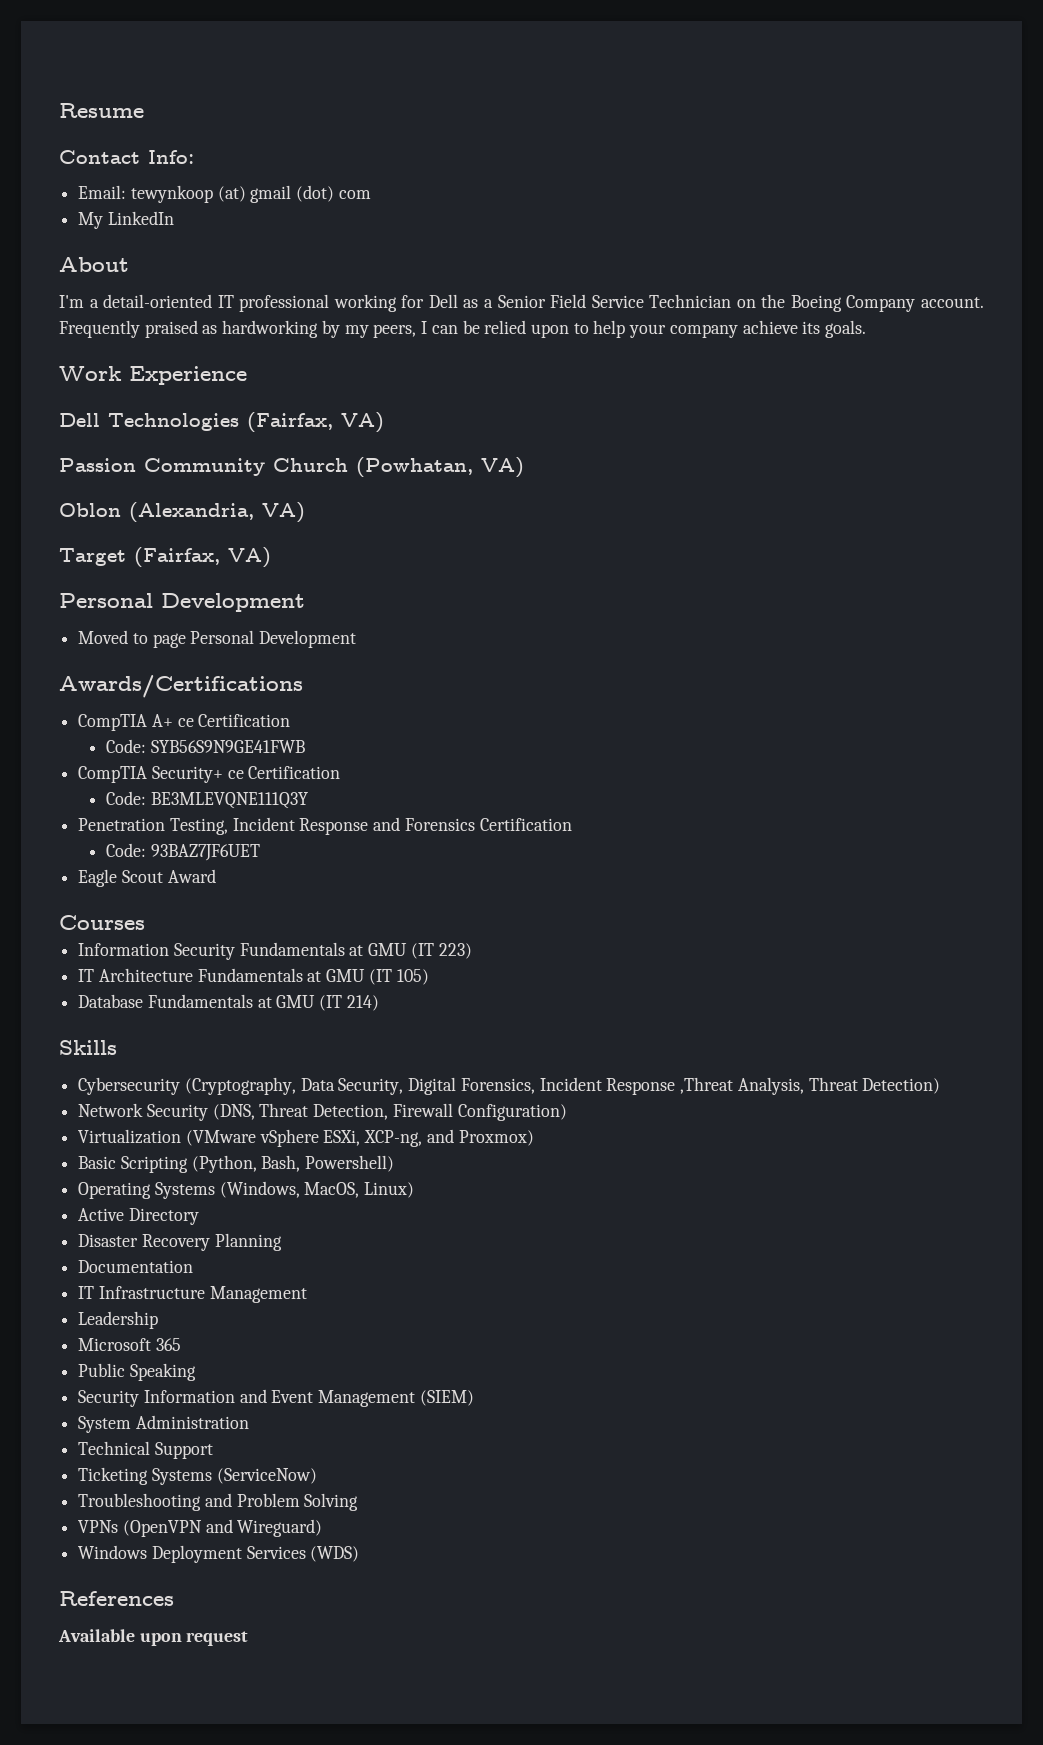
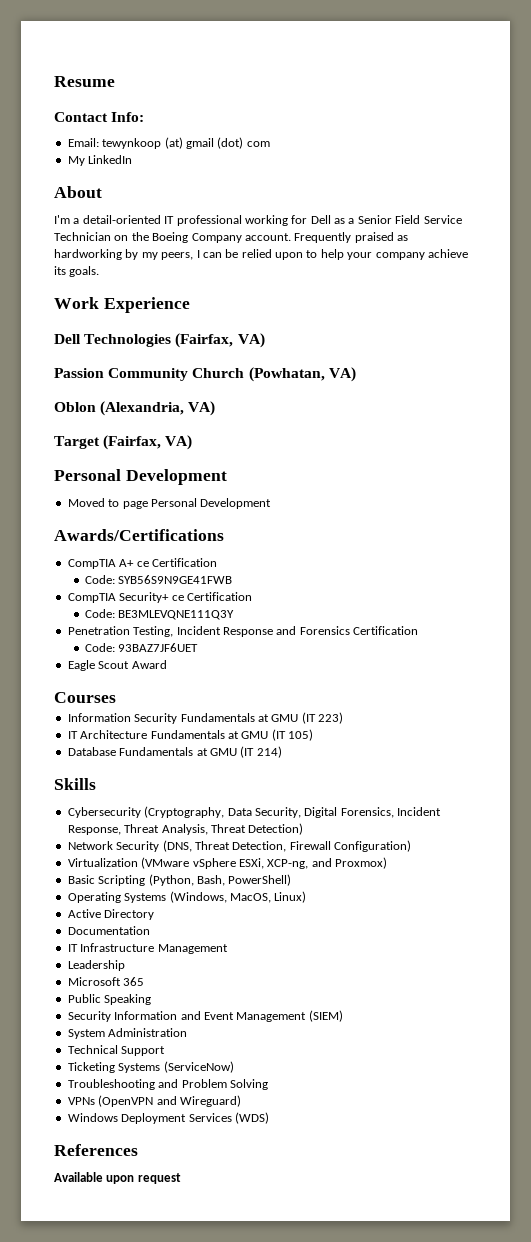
- Cybersecurity (Cryptography, Data Security, Digital Forensics, Incident Response ,Threat Analysis, Threat Detection)
+ Cybersecurity (Cryptography, Data Security, Digital Forensics, Incident Response, Threat Analysis, Threat Detection)
- Basic Scripting (Python, Bash, Powershell)
+ Basic Scripting (Python, Bash, PowerShell)
- Disaster Recovery Planning

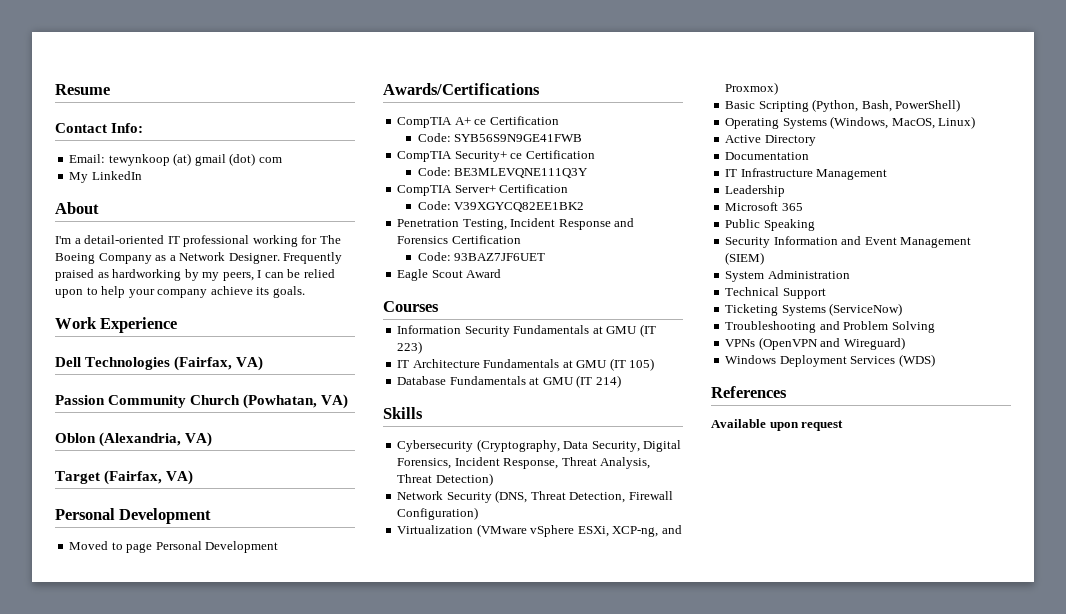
- I'm a detail-oriented IT professional working for Dell as a Senior Field Service Technician on the Boeing Company account.
+ I'm a detail-oriented IT professional working for The Boeing Company as a Network Designer.
+ CompTIA Server+ Certification
+ Code: V39XGYCQ82EE1BK2

